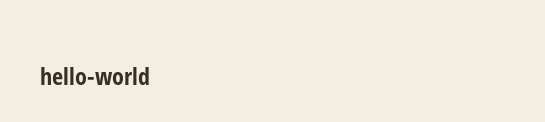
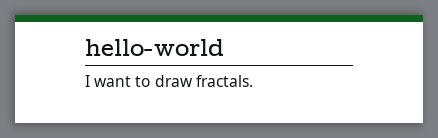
+ I want to draw fractals.

